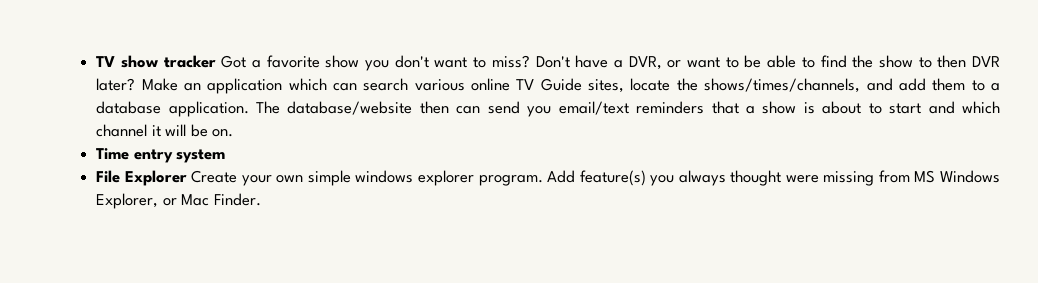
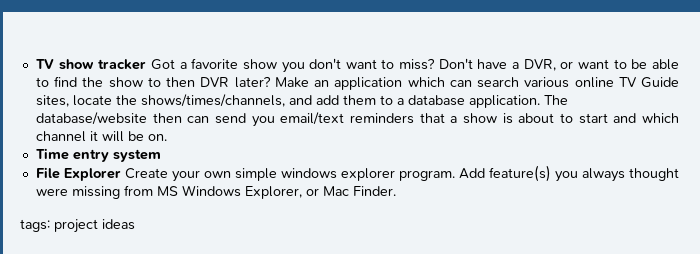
+ tags: project ideas

